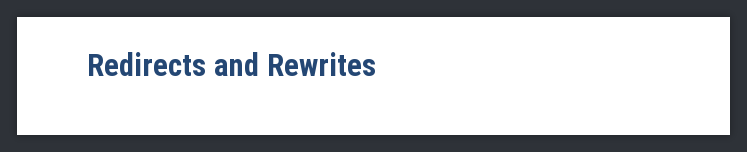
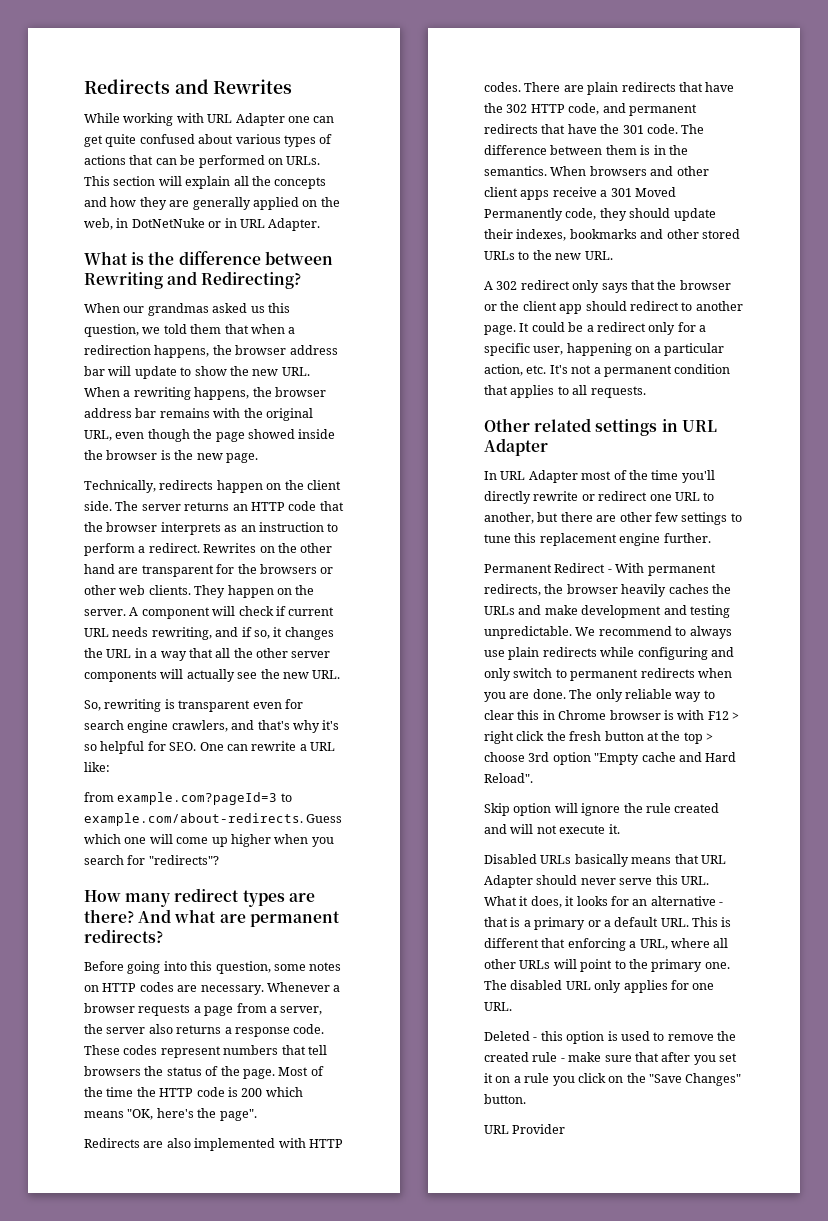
+ While working with URL Adapter one can get quite confused about various types of actions that can be performed on URLs. This section will explain all the concepts and how they are generally applied on the web, in DotNetNuke or in URL Adapter.
+ What is the difference between Rewriting and Redirecting?
+ When our grandmas asked us this question, we told them that when a redirection happens, the browser address bar will update to show the new URL. When a rewriting happens, the browser address bar remains with the original URL, even though the page showed inside the browser is the new page.
+ Technically, redirects happen on the client side. The server returns an HTTP code that the browser interprets as an instruction to perform a redirect. Rewrites on the other hand are transparent for the browsers or other web clients. They happen on the server. A component will check if current URL needs rewriting, and if so, it changes the URL in a way that all the other server components will actually see the new URL.
+ So, rewriting is transparent even for search engine crawlers, and that's why it's so helpful for SEO. One can rewrite a URL like:
+ from example.com?pageId=3 to example.com/about-redirects. Guess which one will come up higher when you search for "redirects"?
+ How many redirect types are there? And what are permanent redirects?
+ Before going into this question, some notes on HTTP codes are necessary. Whenever a browser requests a page from a server, the server also returns a response code. These codes represent numbers that tell browsers the status of the page. Most of the time the HTTP code is 200 which means "OK, here's the page".
+ Redirects are also implemented with HTTP codes. There are plain redirects that have the 302 HTTP code, and permanent redirects that have the 301 code. The difference between them is in the semantics. When browsers and other client apps receive a 301 Moved Permanently code, they should update their indexes, bookmarks and other stored URLs to the new URL.
+ A 302 redirect only says that the browser or the client app should redirect to another page. It could be a redirect only for a specific user, happening on a particular action, etc. It's not a permanent condition that applies to all requests.
+ Other related settings in URL Adapter
+ In URL Adapter most of the time you'll directly rewrite or redirect one URL to another, but there are other few settings to tune this replacement engine further.
+ Permanent Redirect - With permanent redirects, the browser heavily caches the URLs and make development and testing unpredictable. We recommend to always use plain redirects while configuring and only switch to permanent redirects when you are done. The only reliable way to clear this in Chrome browser is with F12 > right click the fresh button at the top > choose 3rd option "Empty cache and Hard Reload".
+ Skip option will ignore the rule created and will not execute it.
+ Disabled URLs basically means that URL Adapter should never serve this URL. What it does, it looks for an alternative - that is a primary or a default URL. This is different that enforcing a URL, where all other URLs will point to the primary one. The disabled URL only applies for one URL.
+ Deleted - this option is used to remove the created rule - make sure that after you set it on a rule you click on the "Save Changes" button.
+ URL Provider

